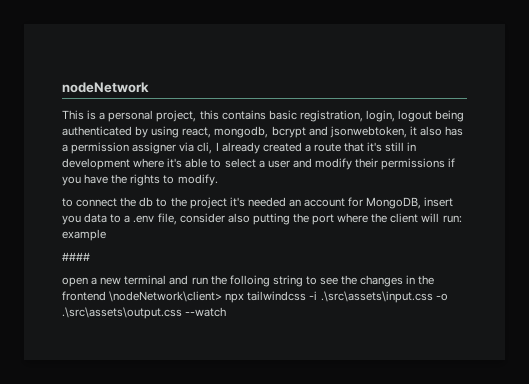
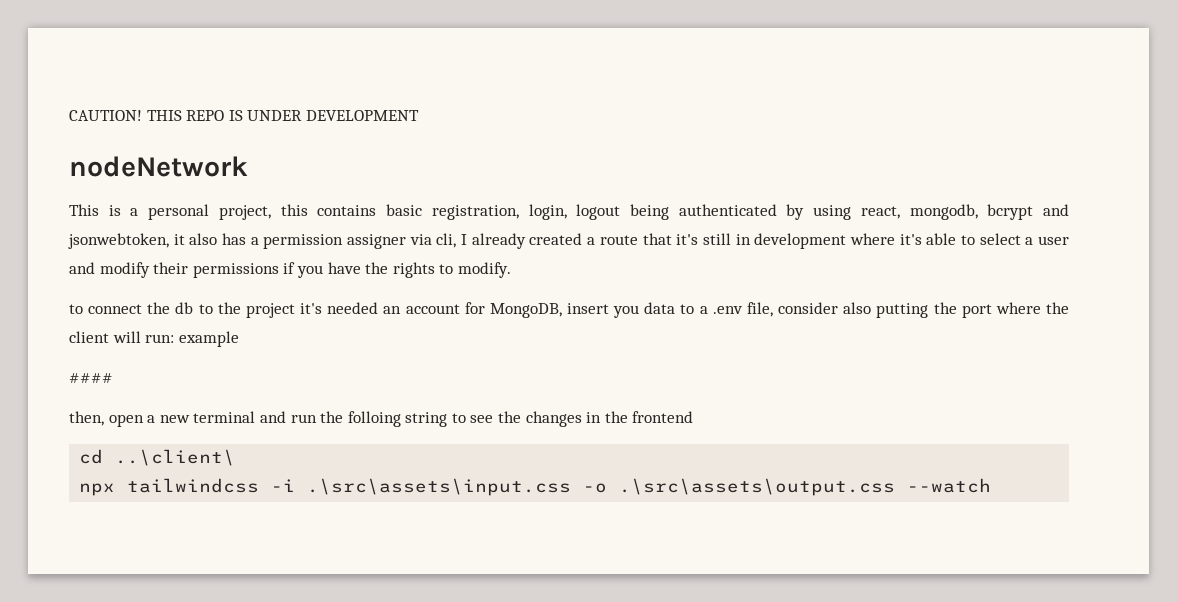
+ CAUTION! THIS REPO IS UNDER DEVELOPMENT
- open a new terminal and run the folloing string to see the changes in the frontend \nodeNetwork\client> npx tailwindcss -i .\src\assets\input.css -o .\src\assets\output.css --watch
+ then, open a new terminal and run the folloing string to see the changes in the frontend
+ cd ..\client\
+ npx tailwindcss -i .\src\assets\input.css -o .\src\assets\output.css --watch

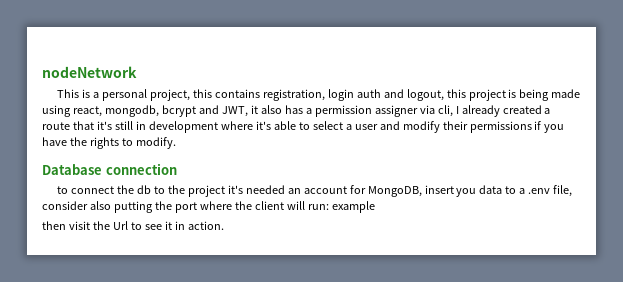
- CAUTION! THIS REPO IS UNDER DEVELOPMENT
- This is a personal project, this contains basic registration, login, logout being authenticated by using react, mongodb, bcrypt and jsonwebtoken, it also has a permission assigner via cli, I already created a route that it's still in development where it's able to select a user and modify their permissions if you have the rights to modify.
+ This is a personal project, this contains registration, login auth and logout, this project is being made using react, mongodb, bcrypt and JWT, it also has a permission assigner via cli, I already created a route that it's still in development where it's able to select a user and modify their permissions if you have the rights to modify.
+ Database connection
- ####
- then, open a new terminal and run the folloing string to see the changes in the frontend
- cd ..\client\
- npx tailwindcss -i .\src\assets\input.css -o .\src\assets\output.css --watch
+ then visit the Url to see it in action.

